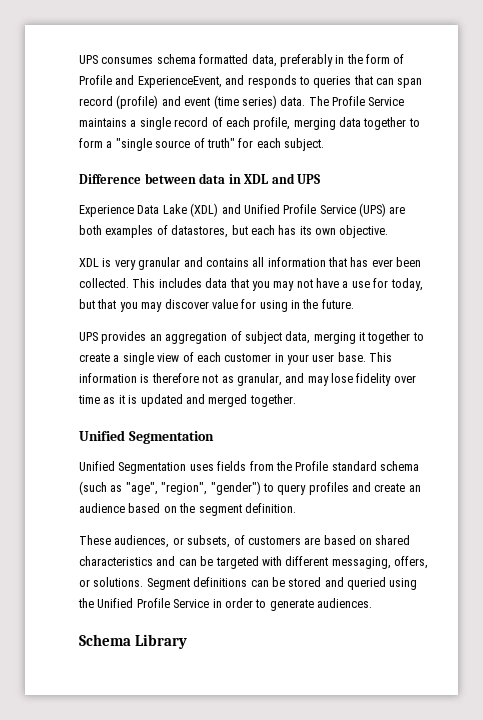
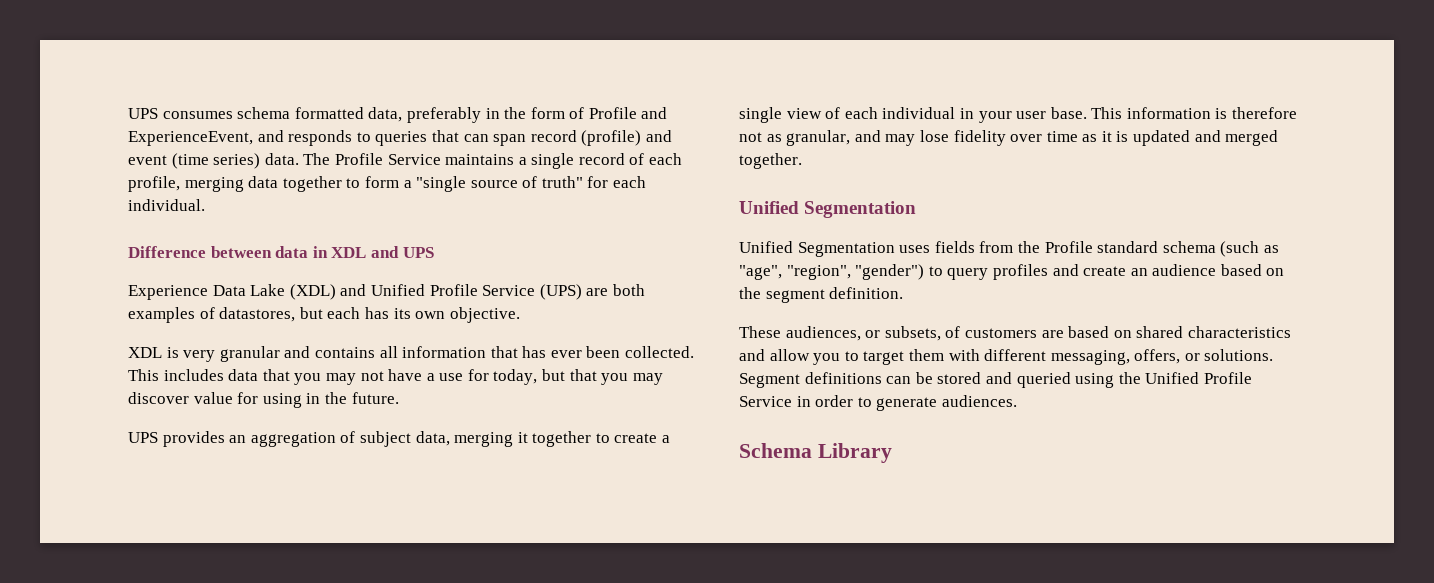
- The Profile Service maintains a single record of each profile, merging data together to form a "single source of truth" for each subject.
+ The Profile Service maintains a single record of each profile, merging data together to form a "single source of truth" for each individual.
- UPS provides an aggregation of subject data, merging it together to create a single view of each customer in your user base.
+ UPS provides an aggregation of subject data, merging it together to create a single view of each individual in your user base.
- These audiences, or subsets, of customers are based on shared characteristics and can be targeted with different messaging, offers, or solutions.
+ These audiences, or subsets, of customers are based on shared characteristics and allow you to target them with different messaging, offers, or solutions.

